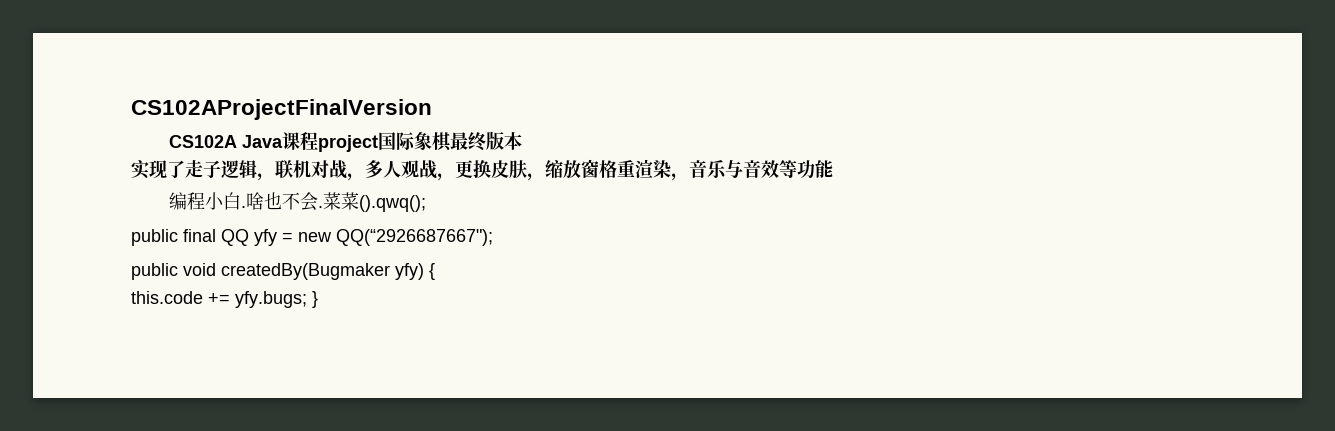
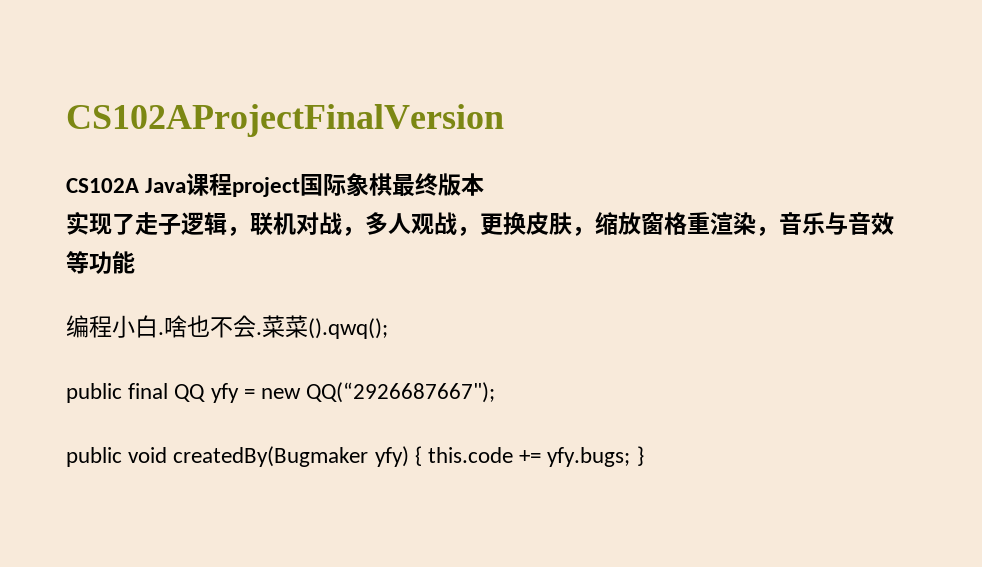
- public void createdBy(Bugmaker yfy) {
- this.code += yfy.bugs; }
+ public void createdBy(Bugmaker yfy) { this.code += yfy.bugs; }

